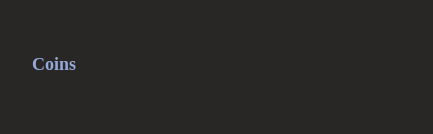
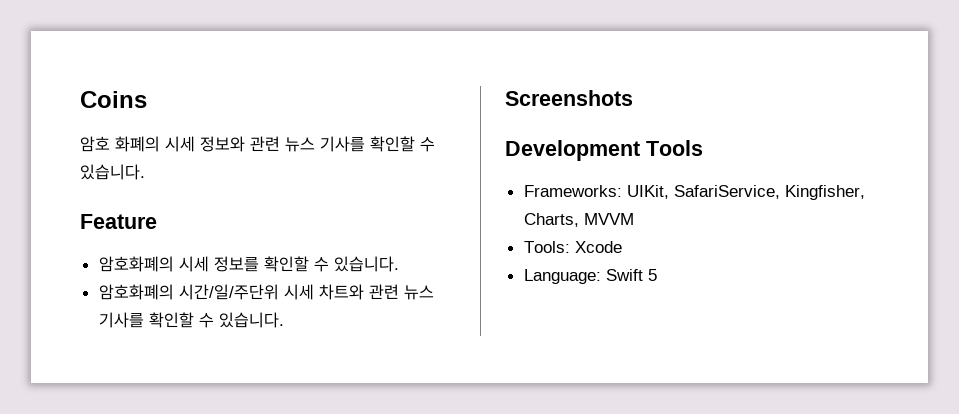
+ 암호 화폐의 시세 정보와 관련 뉴스 기사를 확인할 수 있습니다.
+ Feature
+ 암호화폐의 시세 정보를 확인할 수 있습니다.
+ 암호화폐의 시간/일/주단위 시세 차트와 관련 뉴스 기사를 확인할 수 있습니다.
+ Screenshots
+ Development Tools
+ Frameworks: UIKit, SafariService, Kingfisher, Charts, MVVM
+ Tools: Xcode
+ Language: Swift 5

